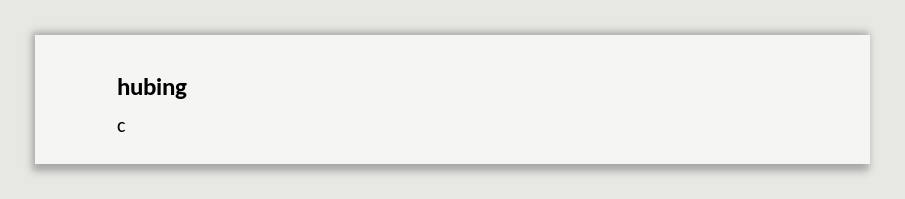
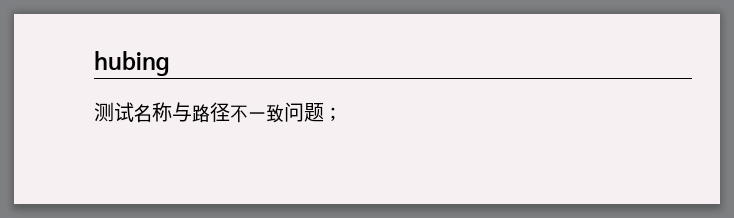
- c
+ 测试名称与路径不一致问题；

